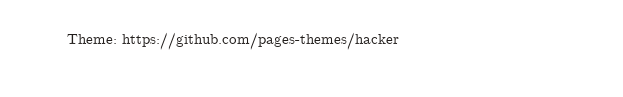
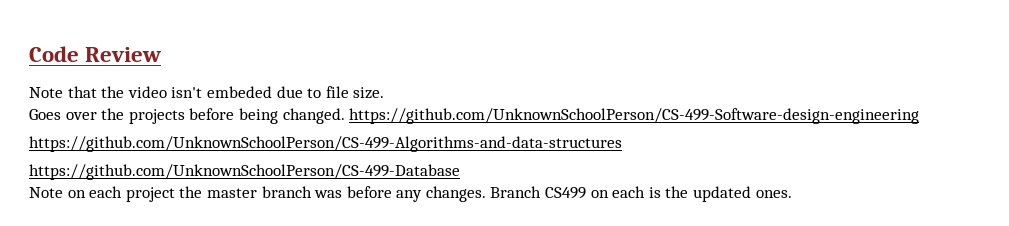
- Theme: https://github.com/pages-themes/hacker
+ Code Review
+ Note that the video isn't embeded due to file size.
+ Goes over the projects before being changed. https://github.com/UnknownSchoolPerson/CS-499-Software-design-engineering
+ https://github.com/UnknownSchoolPerson/CS-499-Algorithms-and-data-structures
+ https://github.com/UnknownSchoolPerson/CS-499-Database
+ Note on each project the master branch was before any changes. Branch CS499 on each is the updated ones.

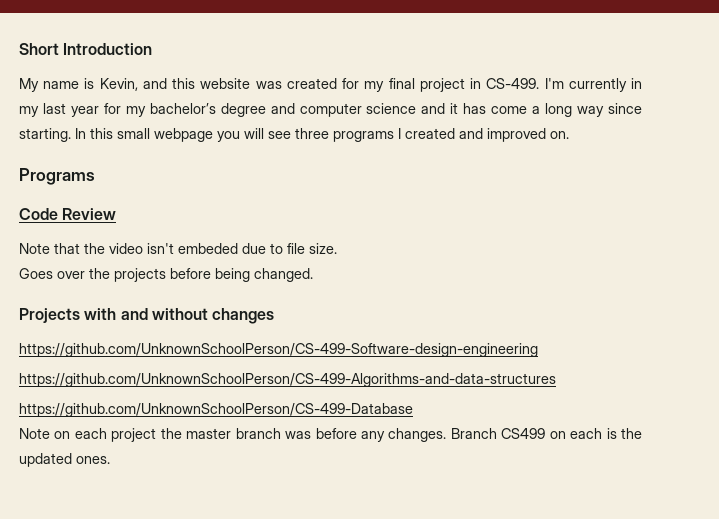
+ Short Introduction
+ My name is Kevin, and this website was created for my final project in CS-499. I'm currently in my last year for my bachelor’s degree and computer science and it has come a long way since starting. In this small webpage you will see three programs I created and improved on.
+ Programs
- Goes over the projects before being changed. https://github.com/UnknownSchoolPerson/CS-499-Software-design-engineering
+ Goes over the projects before being changed.
+ Projects with and without changes
+ https://github.com/UnknownSchoolPerson/CS-499-Software-design-engineering

